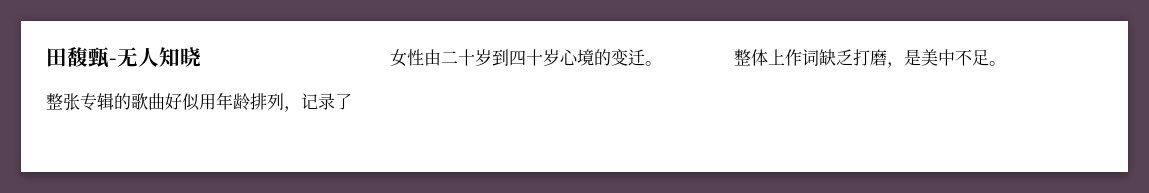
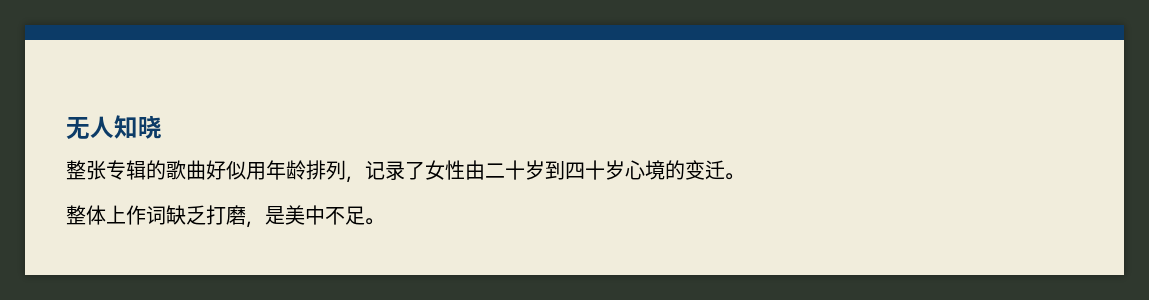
- 田馥甄-无人知晓
+ 无人知晓

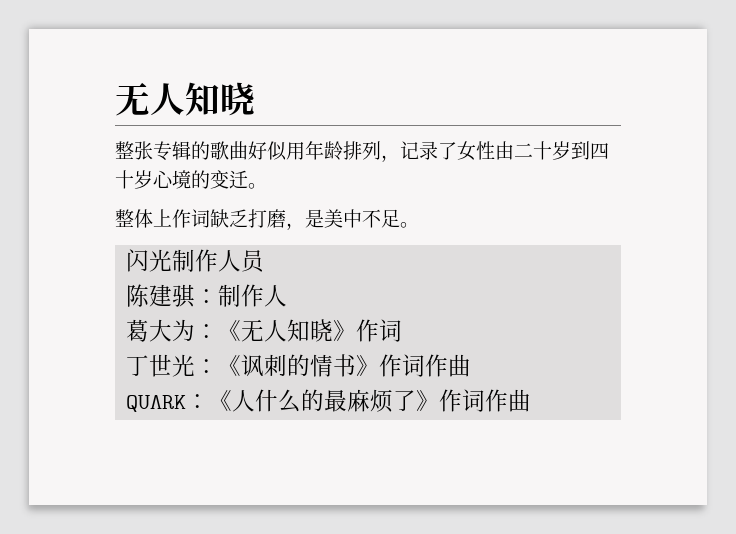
+ 闪光制作人员
+ 陈建骐：制作人
+ 葛大为：《无人知晓》作词
+ 丁世光：《讽刺的情书》作词作曲
+ QUɅRK：《人什么的最麻烦了》作词作曲

